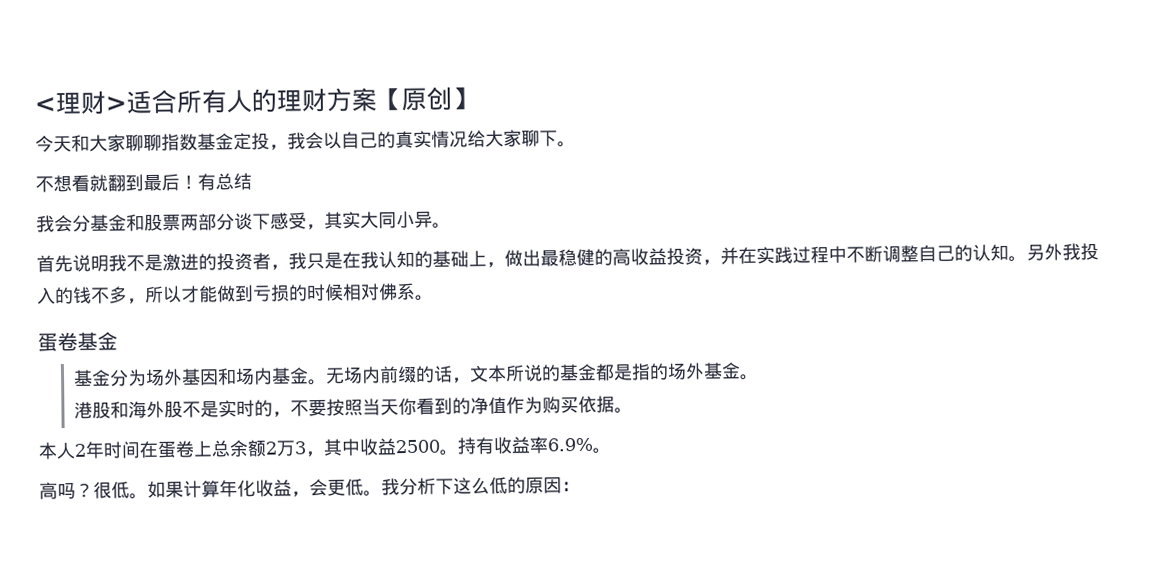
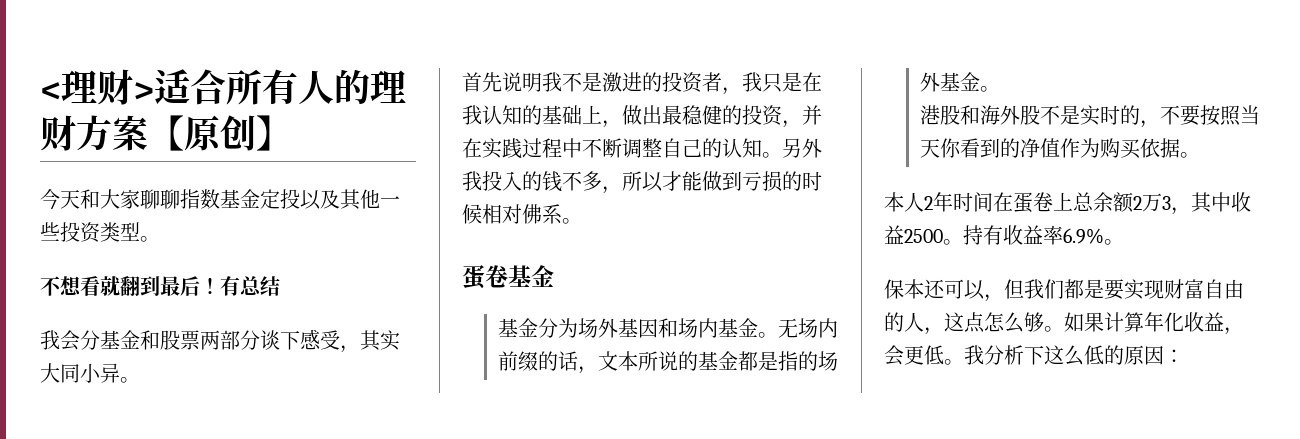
- 今天和大家聊聊指数基金定投，我会以自己的真实情况给大家聊下。
+ 今天和大家聊聊指数基金定投以及其他一些投资类型。
- 首先说明我不是激进的投资者，我只是在我认知的基础上，做出最稳健的高收益投资，并在实践过程中不断调整自己的认知。
+ 首先说明我不是激进的投资者，我只是在我认知的基础上，做出最稳健的投资，并在实践过程中不断调整自己的认知。
- 高吗？很低。
+ 保本还可以，但我们都是要实现财富自由的人，这点怎么够。

